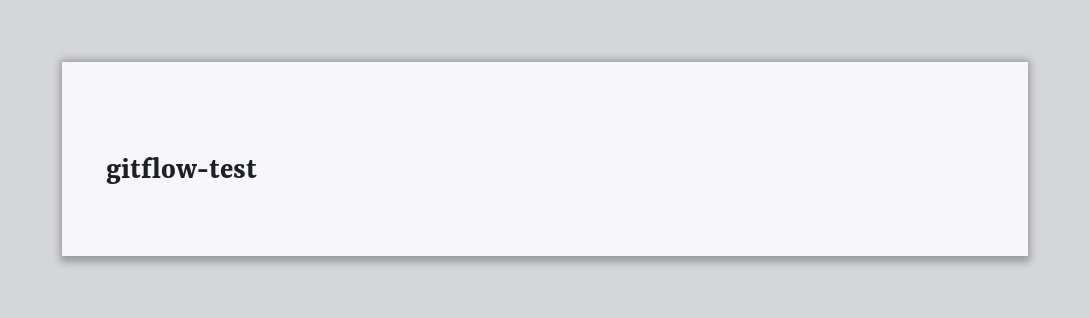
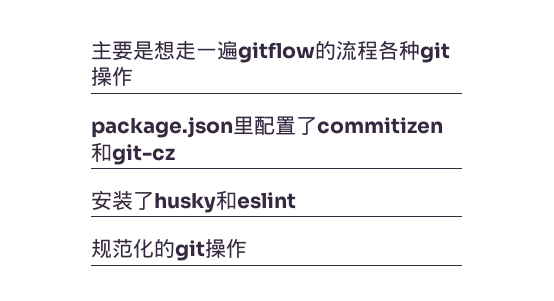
- gitflow-test
+ 主要是想走一遍gitflow的流程各种git操作
+ package.json里配置了commitizen和git-cz
+ 安装了husky和eslint
+ 规范化的git操作

